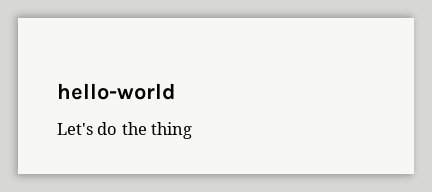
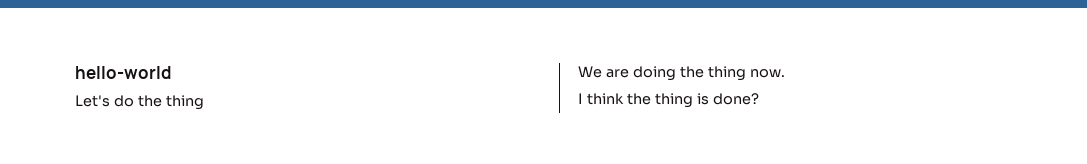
+ We are doing the thing now.
+ I think the thing is done?

